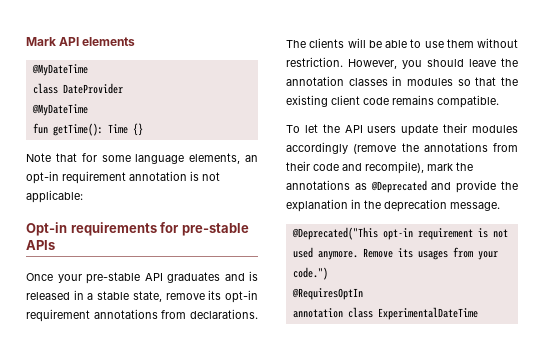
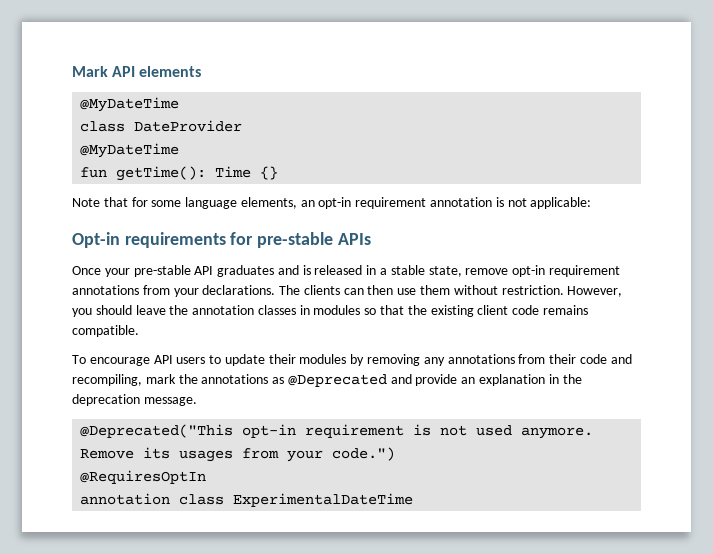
- Once your pre-stable API graduates and is released in a stable state, remove its opt-in requirement annotations from declarations.
+ Once your pre-stable API graduates and is released in a stable state, remove opt-in requirement annotations from your declarations.
- The clients will be able to use them without restriction.
+ The clients can then use them without restriction.
- To let the API users update their modules accordingly (remove the annotations from their code and recompile), mark the annotations as @Deprecated and provide the explanation in the deprecation message.
+ To encourage API users to update their modules by removing any annotations from their code and recompiling, mark the annotations as @Deprecated and provide an explanation in the deprecation message.

